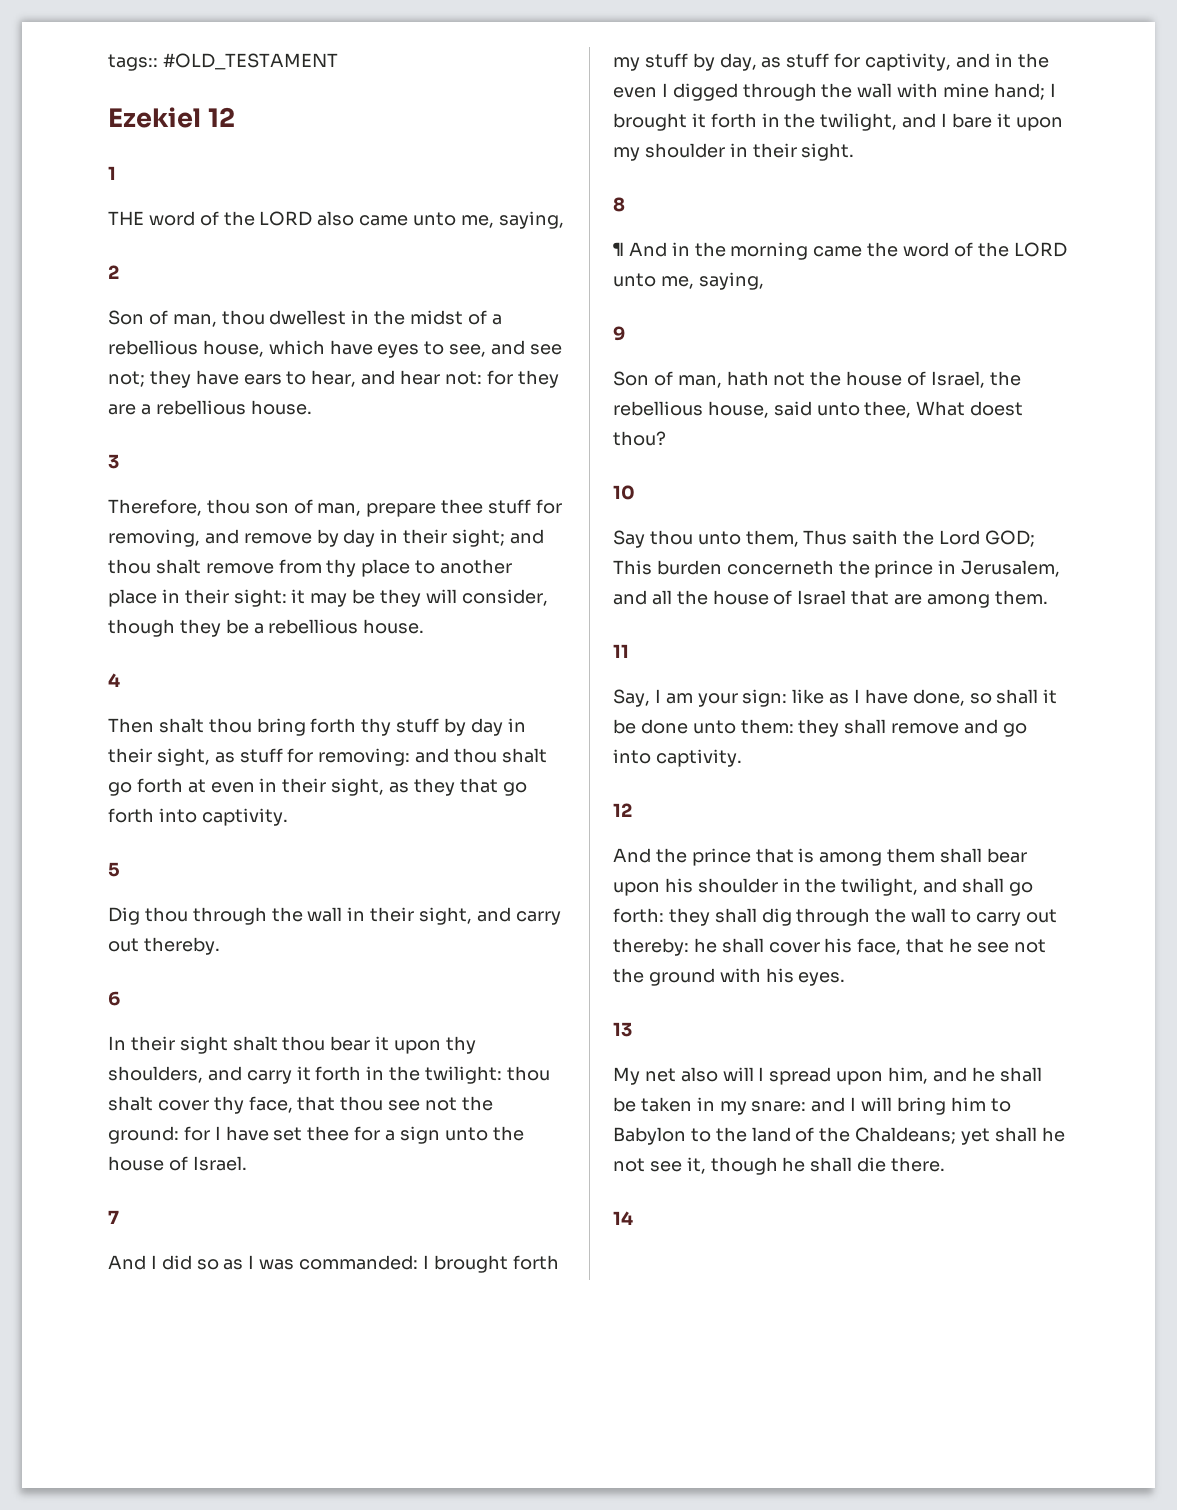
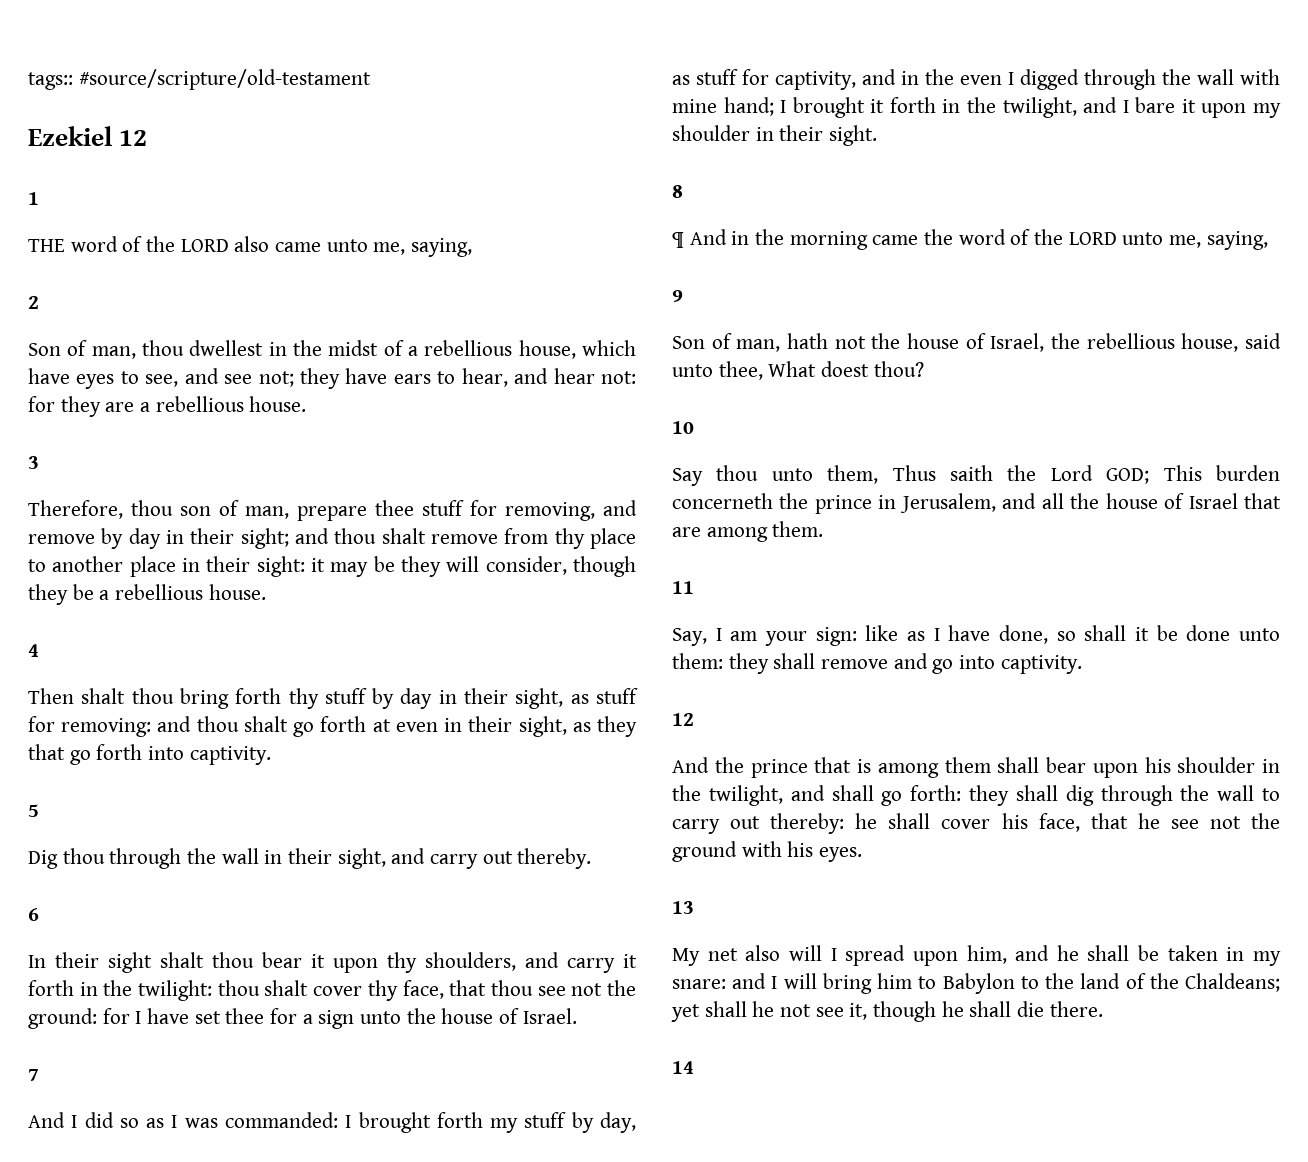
- tags:: #OLD_TESTAMENT
+ tags:: #source/scripture/old-testament

